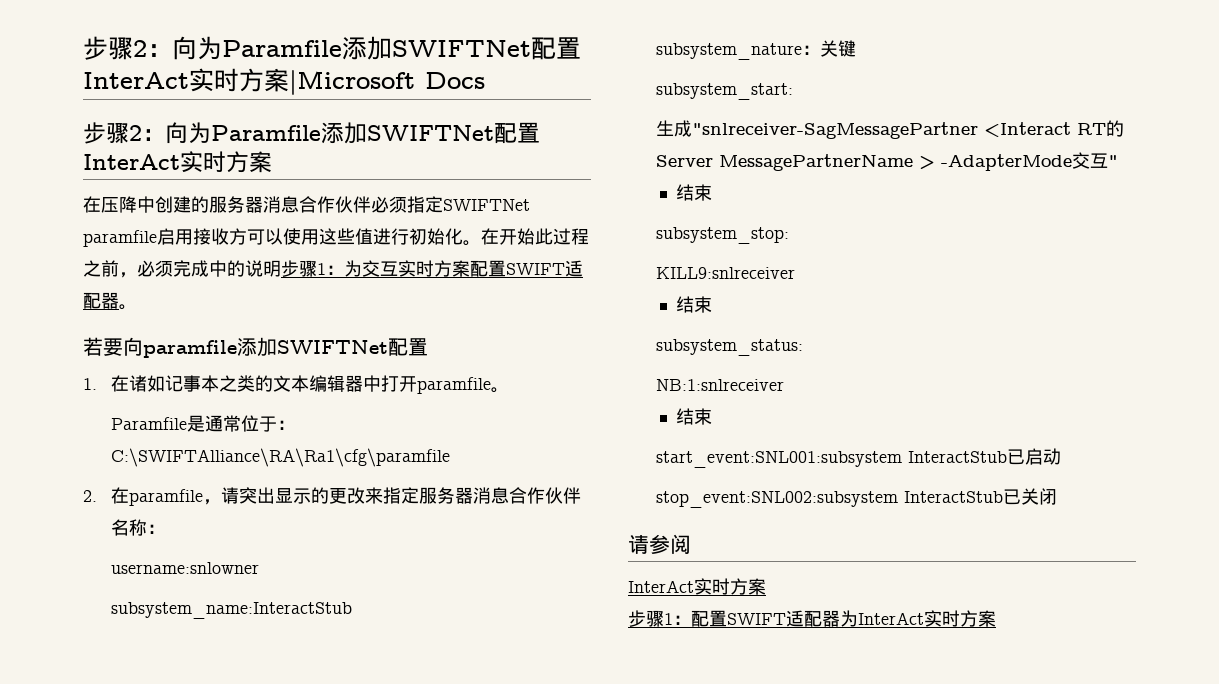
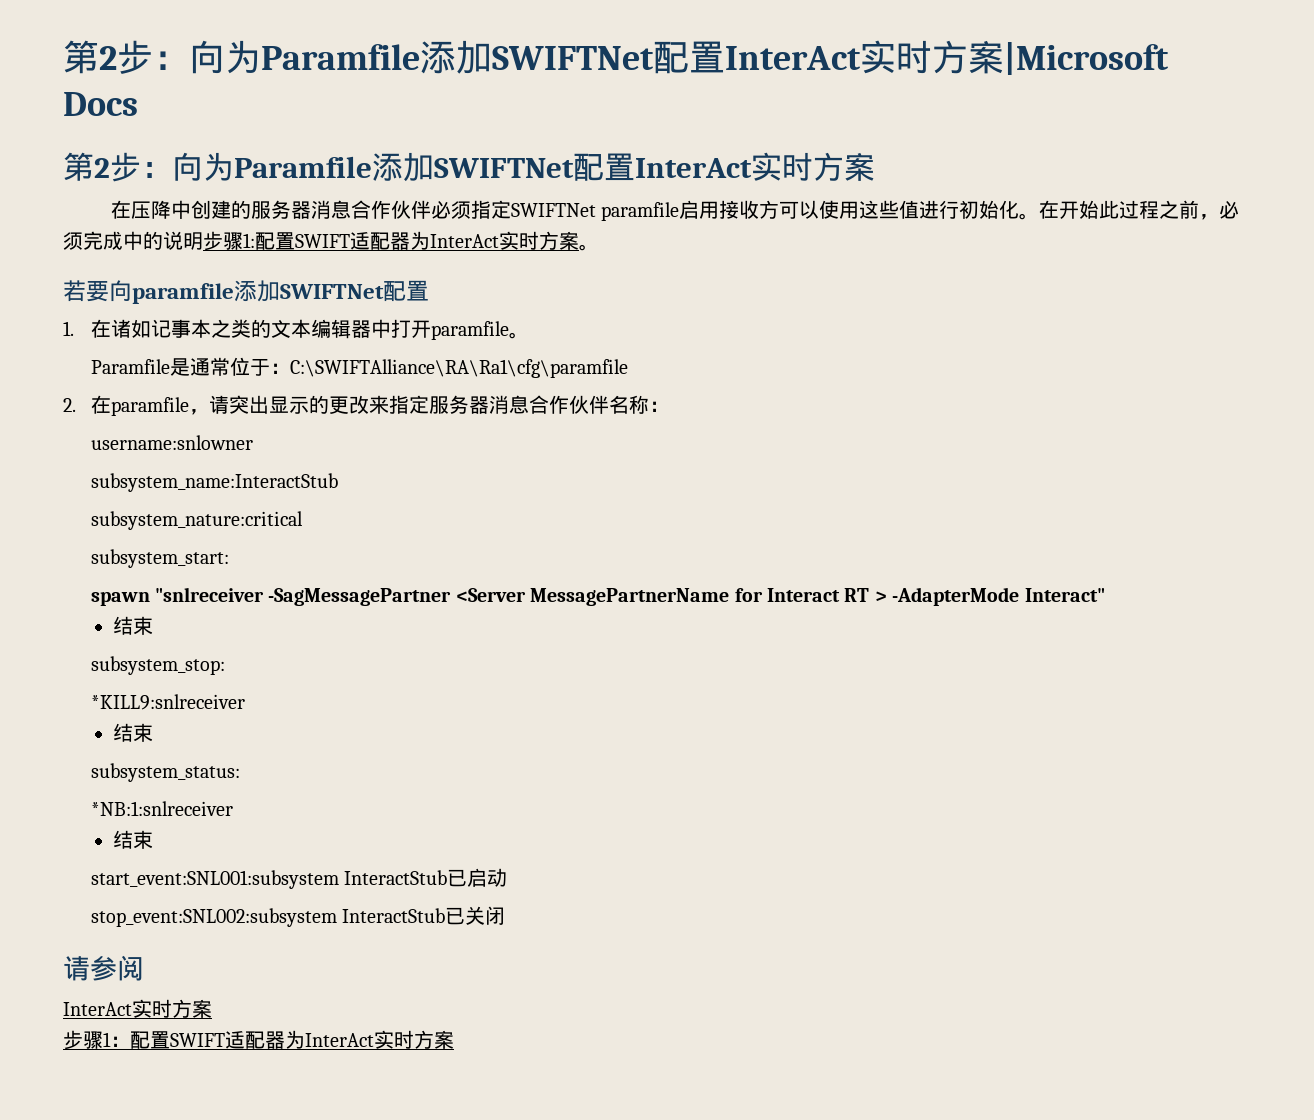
- 步骤2：向为Paramfile添加SWIFTNet配置InterAct实时方案|Microsoft Docs
- 步骤2：向为Paramfile添加SWIFTNet配置InterAct实时方案
+ 第2步：向为Paramfile添加SWIFTNet配置InterAct实时方案|Microsoft Docs
+ 第2步：向为Paramfile添加SWIFTNet配置InterAct实时方案
- 在开始此过程之前，必须完成中的说明步骤1：为交互实时方案配置SWIFT适配器。
+ 在开始此过程之前，必须完成中的说明步骤1:配置SWIFT适配器为InterAct实时方案。
- subsystem_nature：关键
+ subsystem_nature:critical
- 生成"snlreceiver-SagMessagePartner <Interact RT的Server MessagePartnerName > -AdapterMode交互"
+ spawn "snlreceiver -SagMessagePartner <Server MessagePartnerName for Interact RT > -AdapterMode Interact"
- KILL9:snlreceiver
+ *KILL9:snlreceiver
- NB:1:snlreceiver
+ *NB:1:snlreceiver

